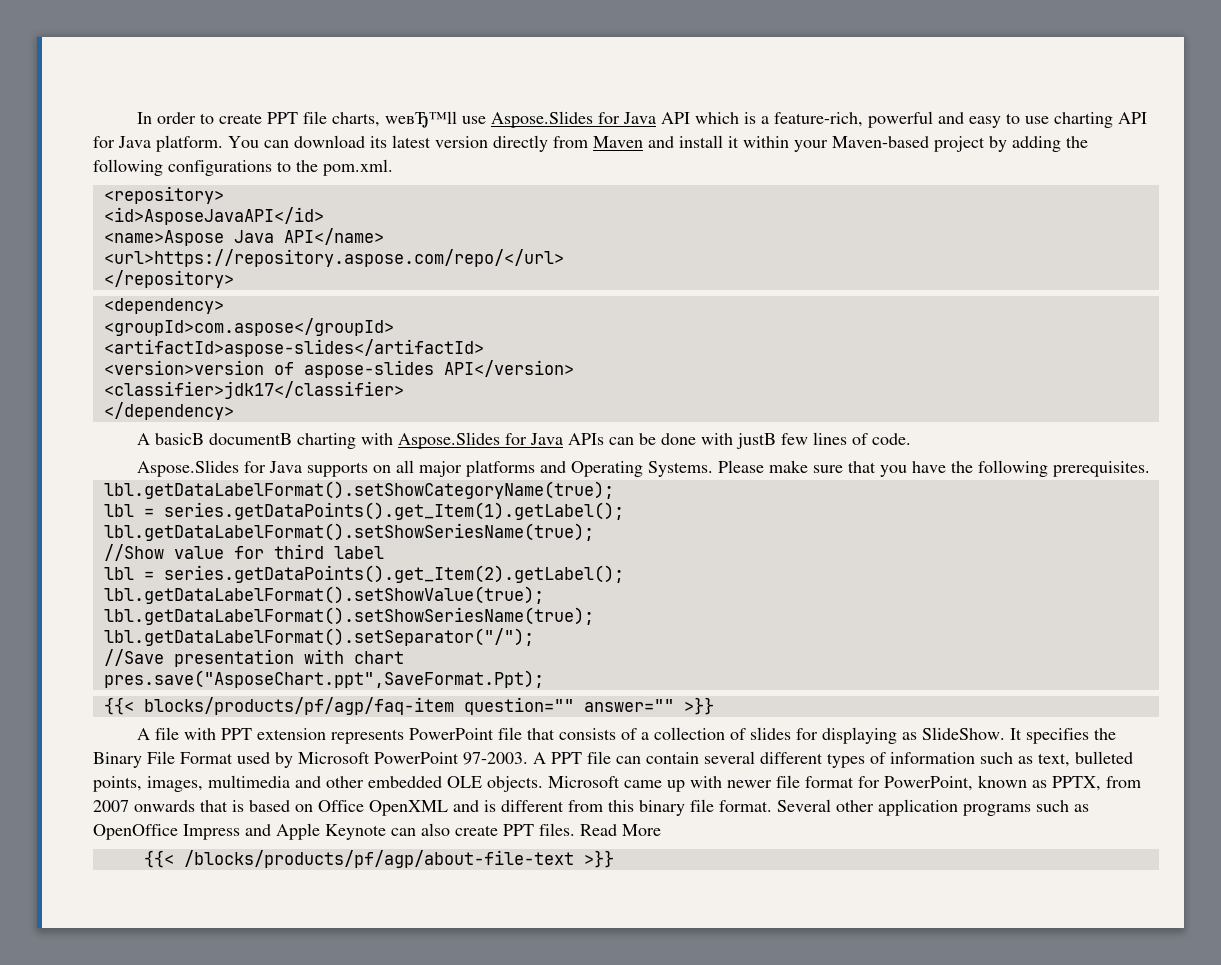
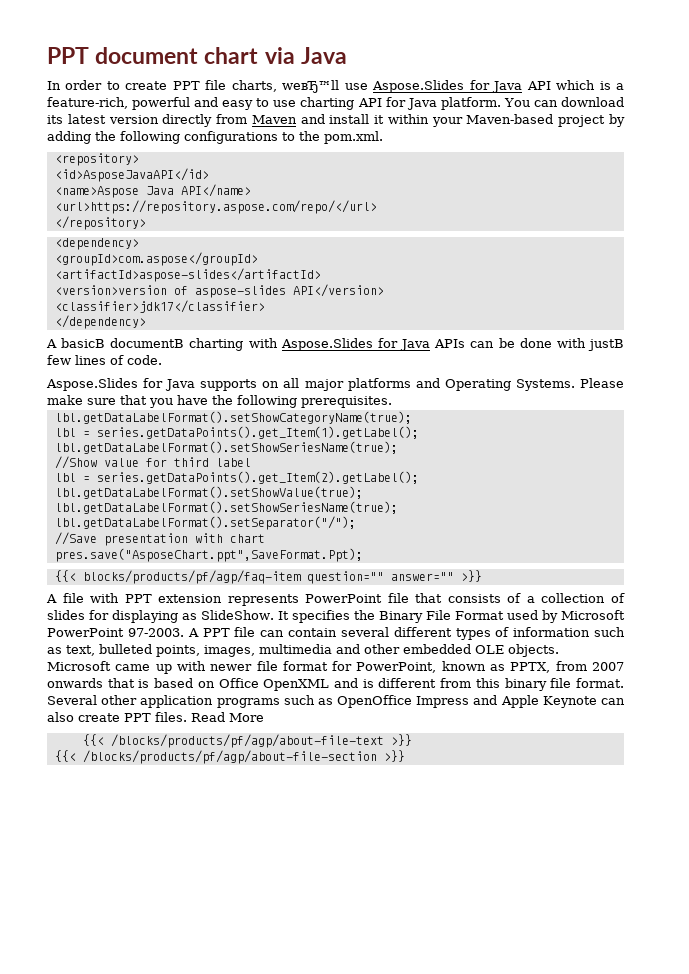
+ PPT document chart via Java
+ {{< /blocks/products/pf/agp/about-file-section >}}

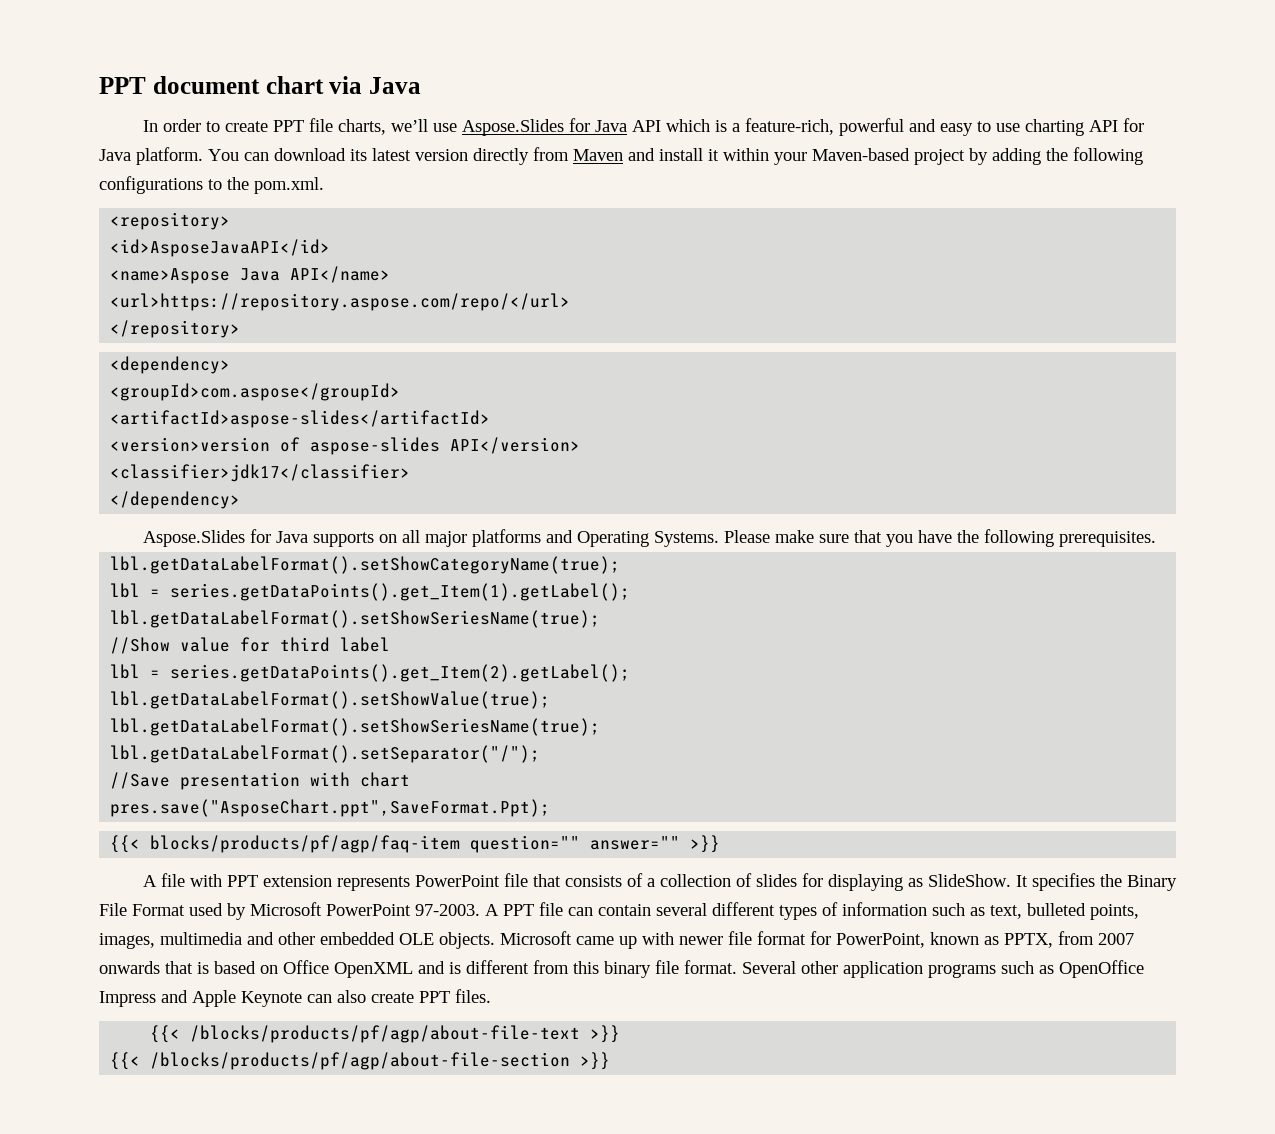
- In order to create PPT file charts, weвЂ™ll use Aspose.Slides for Java API which is a feature-rich, powerful and easy to use charting API for Java platform.
+ In order to create PPT file charts, we’ll use Aspose.Slides for Java API which is a feature-rich, powerful and easy to use charting API for Java platform.
- A basicВ documentВ charting with Aspose.Slides for Java APIs can be done with justВ few lines of code.
- Read More

